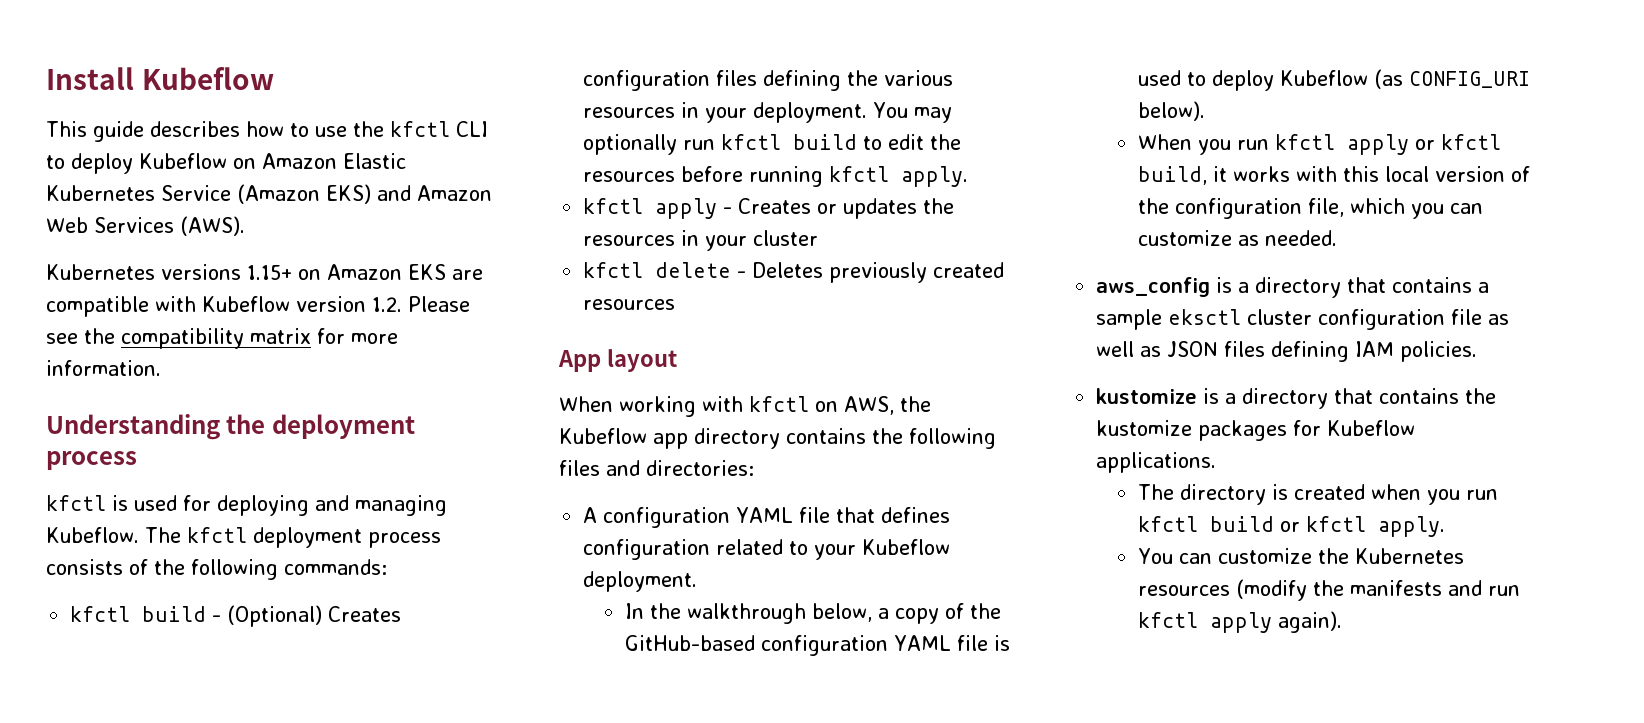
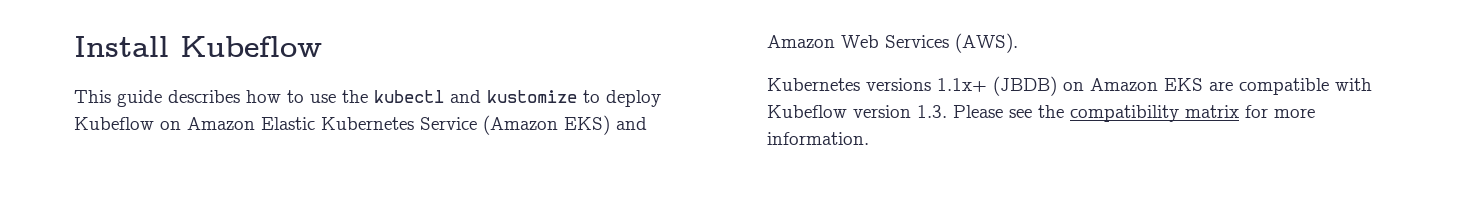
- This guide describes how to use the kfctl CLI to deploy Kubeflow on Amazon Elastic Kubernetes Service (Amazon EKS) and Amazon Web Services (AWS).
+ This guide describes how to use the kubectl and kustomize to deploy Kubeflow on Amazon Elastic Kubernetes Service (Amazon EKS) and Amazon Web Services (AWS).
- Kubernetes versions 1.15+ on Amazon EKS are compatible with Kubeflow version 1.2. Please see the compatibility matrix for more information.
+ Kubernetes versions 1.1x+ (JBDB) on Amazon EKS are compatible with Kubeflow version 1.3. Please see the compatibility matrix for more information.
- Understanding the deployment process
- kfctl is used for deploying and managing Kubeflow. The kfctl deployment process consists of the following commands:
- kfctl build - (Optional) Creates configuration files defining the various resources in your deployment. You may optionally run kfctl build to edit the resources before running kfctl apply.
- kfctl apply - Creates or updates the resources in your cluster
- kfctl delete - Deletes previously created resources
- App layout
- When working with kfctl on AWS, the Kubeflow app directory contains the following files and directories:
- A configuration YAML file that defines configuration related to your Kubeflow deployment.
- In the walkthrough below, a copy of the GitHub-based configuration YAML file is used to deploy Kubeflow (as CONFIG_URI below).
- When you run kfctl apply or kfctl build, it works with this local version of the configuration file, which you can customize as needed.
- aws_config is a directory that contains a sample eksctl cluster configuration file as well as JSON files defining IAM policies.
- kustomize is a directory that contains the kustomize packages for Kubeflow applications.
- The directory is created when you run kfctl build or kfctl apply.
- You can customize the Kubernetes resources (modify the manifests and run kfctl apply again).

